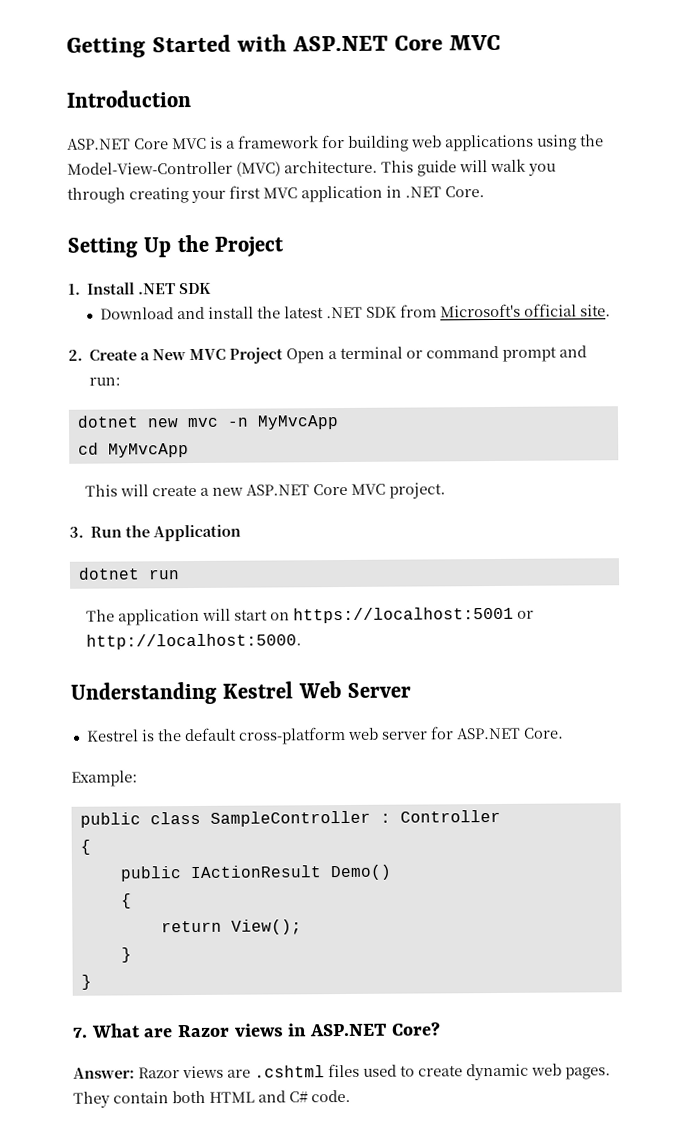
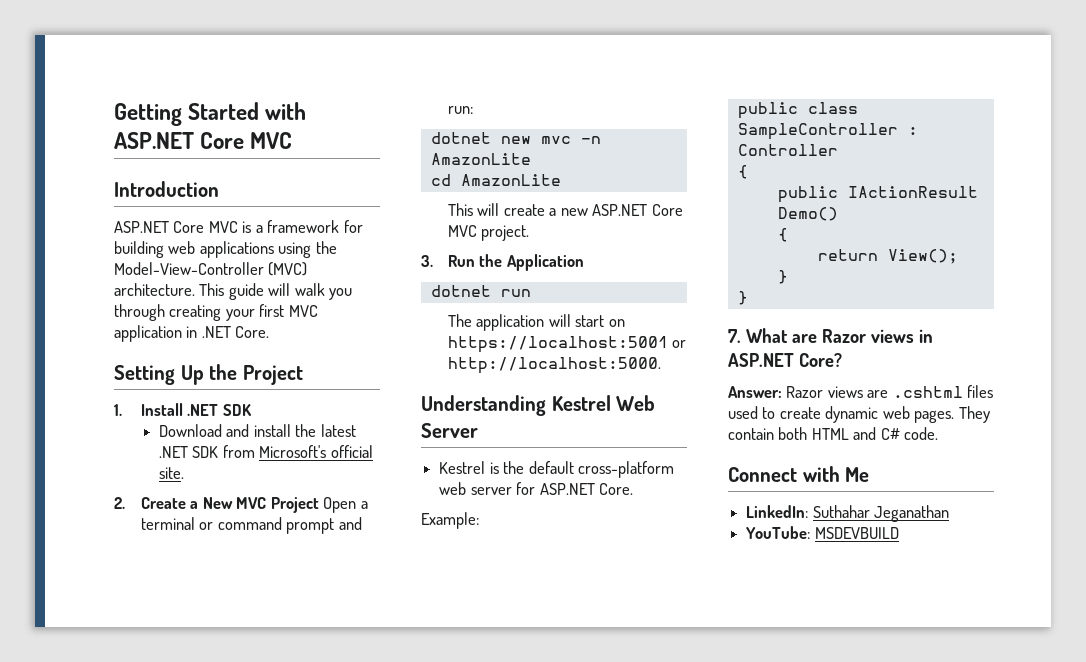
- dotnet new mvc -n MyMvcApp
+ dotnet new mvc -n AmazonLite
- cd MyMvcApp
+ cd AmazonLite
+ Connect with Me
+ LinkedIn: Suthahar Jeganathan
+ YouTube: MSDEVBUILD

